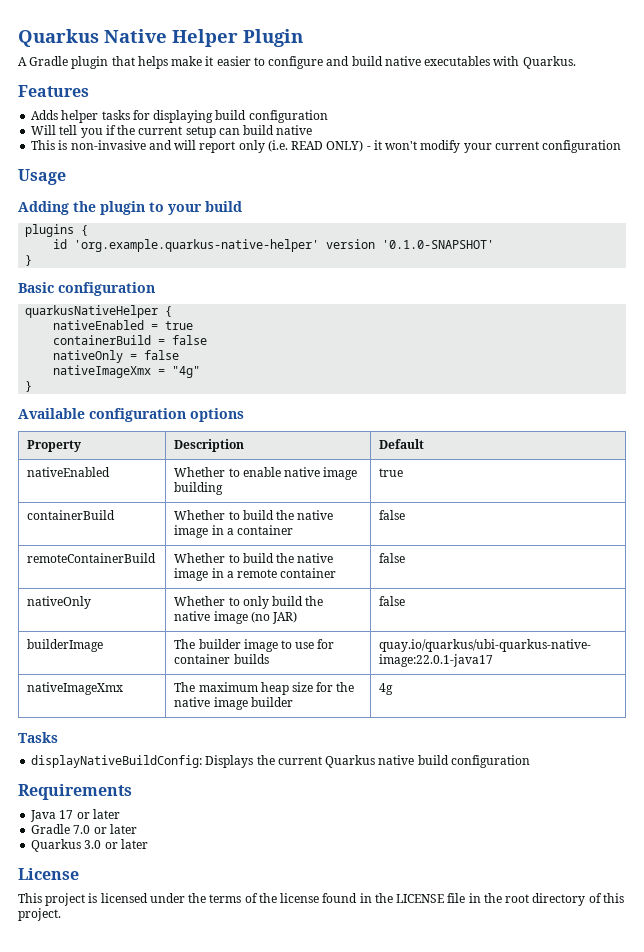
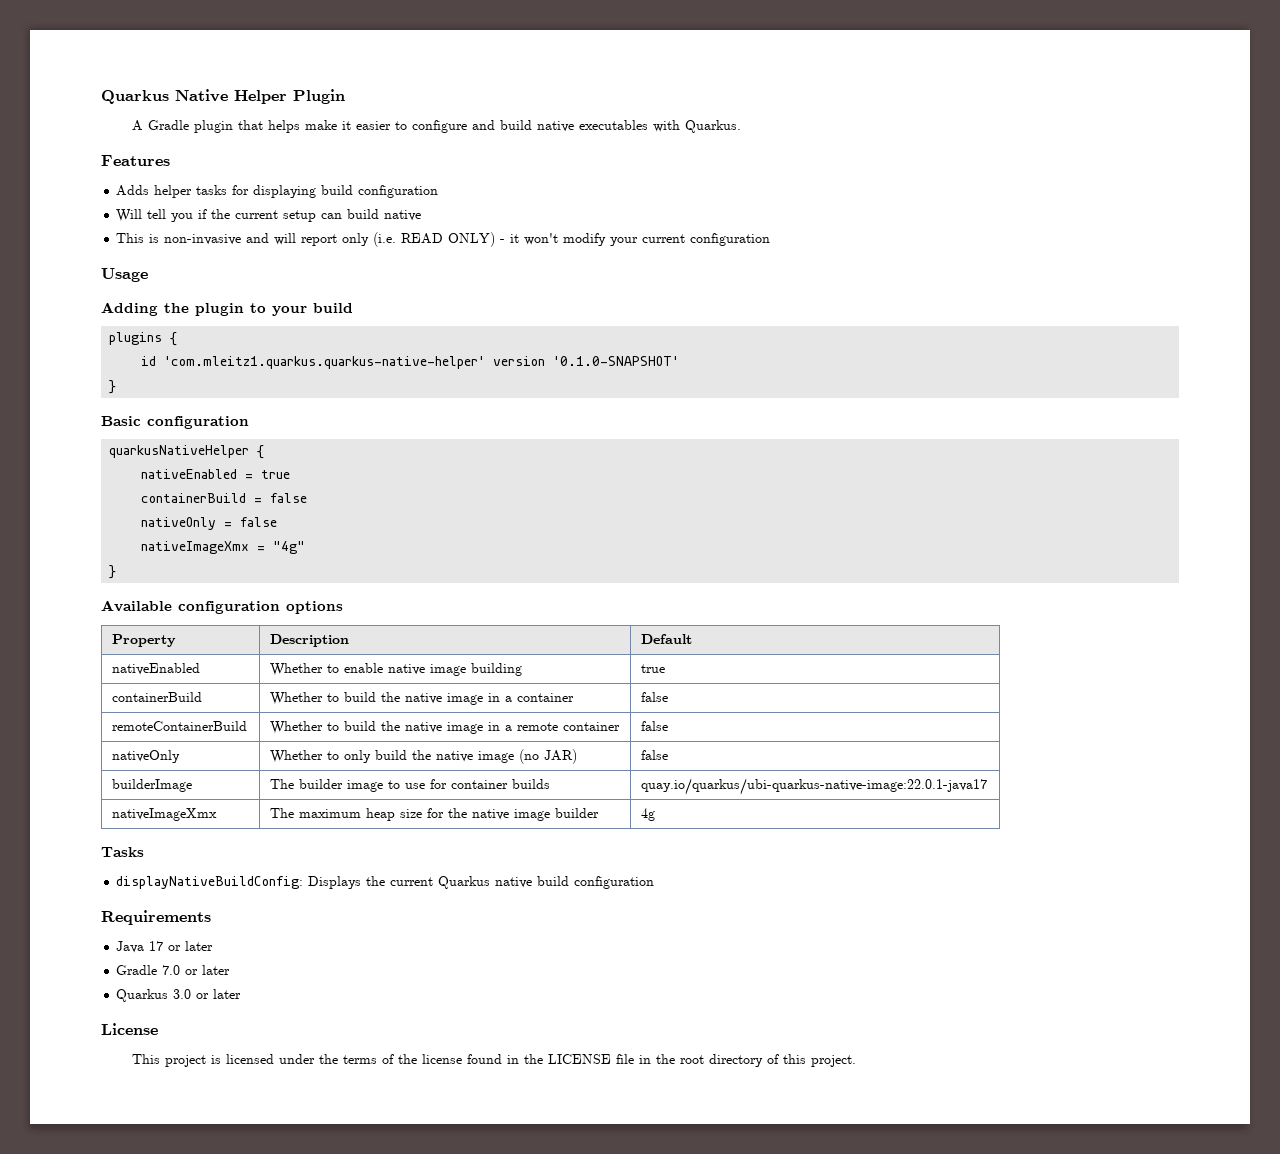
- id 'org.example.quarkus-native-helper' version '0.1.0-SNAPSHOT'
+ id 'com.mleitz1.quarkus.quarkus-native-helper' version '0.1.0-SNAPSHOT'

